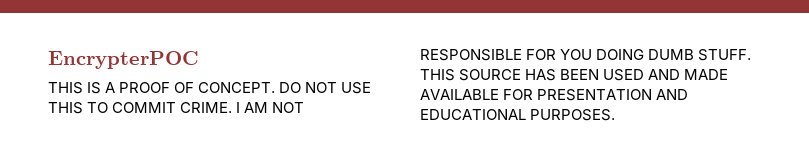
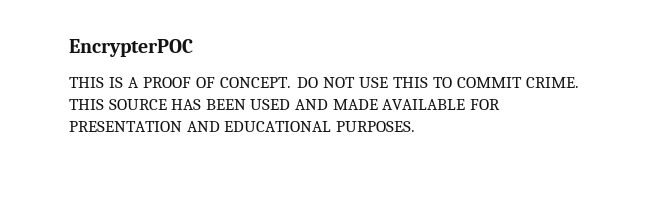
- I AM NOT RESPONSIBLE FOR YOU DOING DUMB STUFF.

